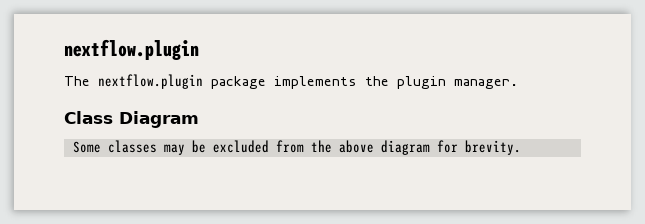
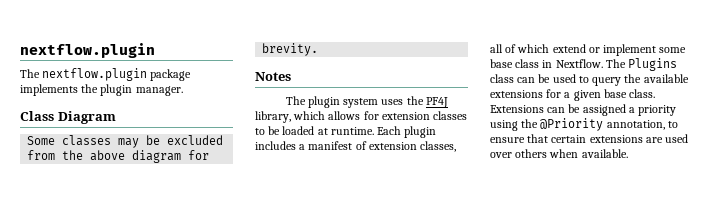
+ Notes
+ The plugin system uses the PF4J library, which allows for extension classes to be loaded at runtime. Each plugin includes a manifest of extension classes, all of which extend or implement some base class in Nextflow. The Plugins class can be used to query the available extensions for a given base class. Extensions can be assigned a priority using the @Priority annotation, to ensure that certain extensions are used over others when available.

